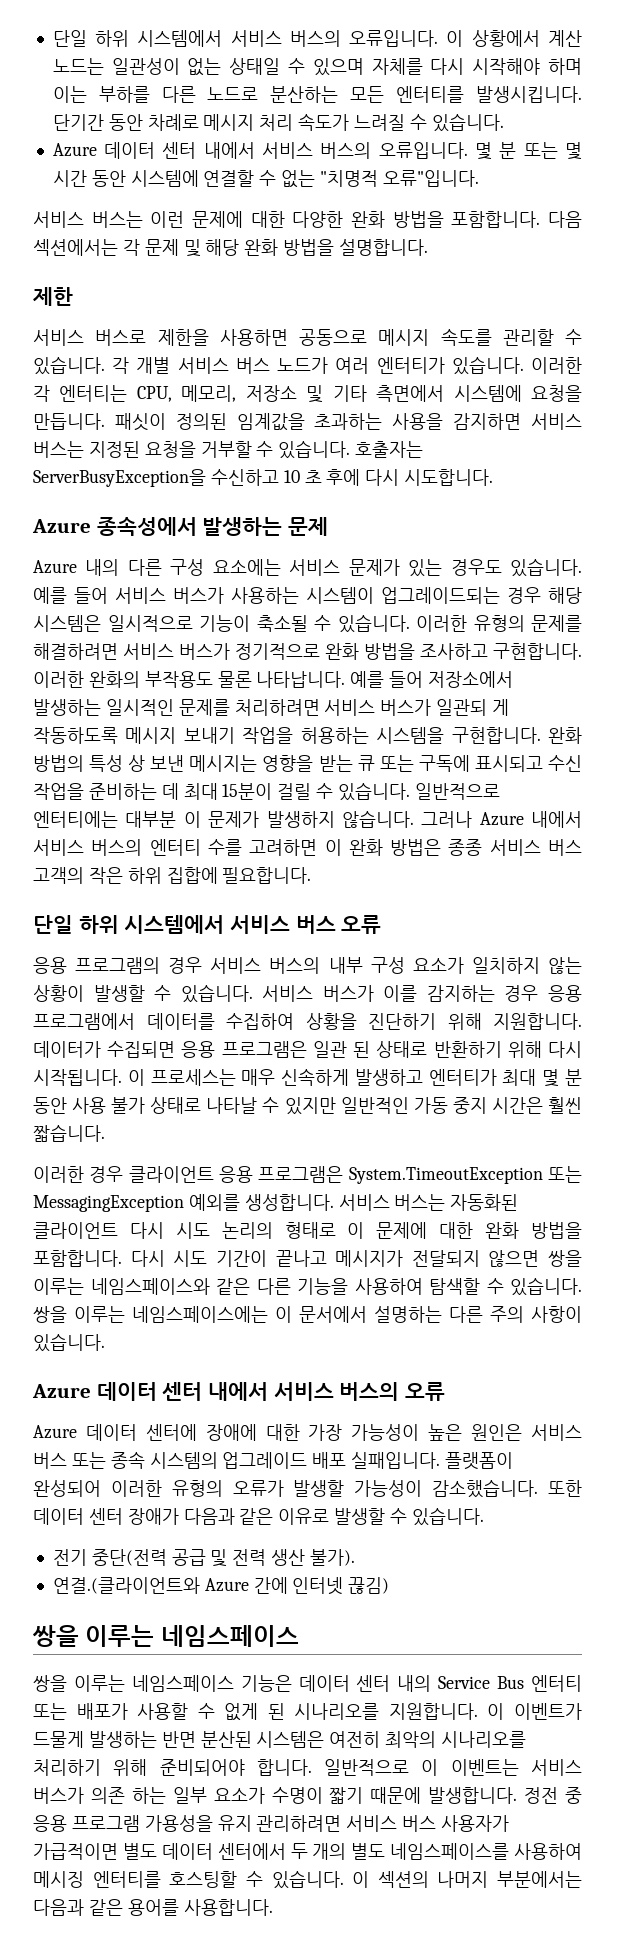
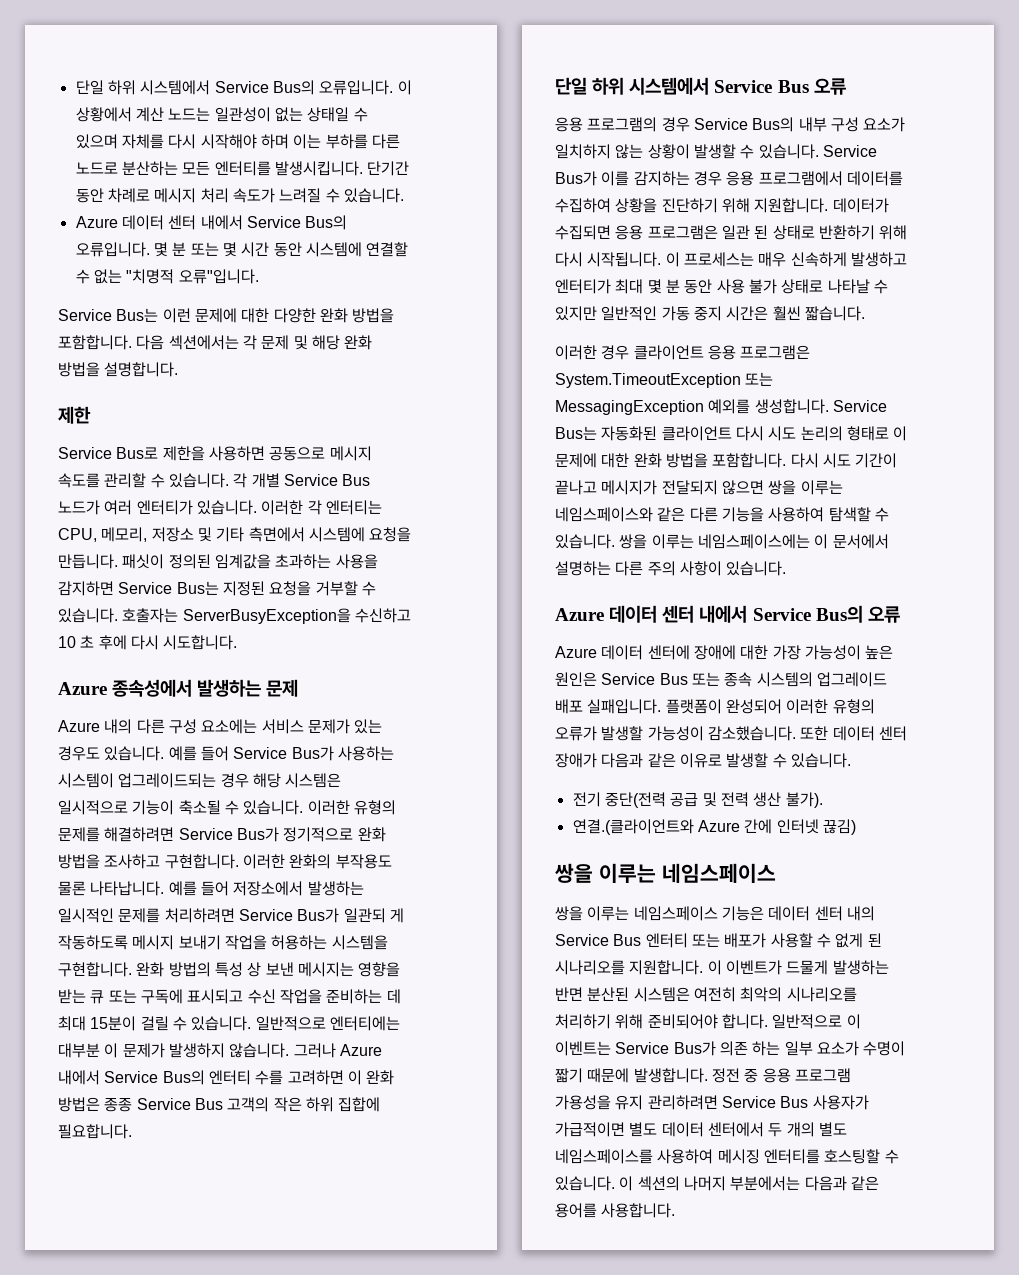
- 단일 하위 시스템에서 서비스 버스의 오류입니다.
+ 단일 하위 시스템에서 Service Bus의 오류입니다.
- Azure 데이터 센터 내에서 서비스 버스의 오류입니다.
+ Azure 데이터 센터 내에서 Service Bus의 오류입니다.
- 서비스 버스는 이런 문제에 대한 다양한 완화 방법을 포함합니다.
+ Service Bus는 이런 문제에 대한 다양한 완화 방법을 포함합니다.
- 서비스 버스로 제한을 사용하면 공동으로 메시지 속도를 관리할 수 있습니다.
+ Service Bus로 제한을 사용하면 공동으로 메시지 속도를 관리할 수 있습니다.
- 각 개별 서비스 버스 노드가 여러 엔터티가 있습니다.
+ 각 개별 Service Bus 노드가 여러 엔터티가 있습니다.
- 패싯이 정의된 임계값을 초과하는 사용을 감지하면 서비스 버스는 지정된 요청을 거부할 수 있습니다.
+ 패싯이 정의된 임계값을 초과하는 사용을 감지하면 Service Bus는 지정된 요청을 거부할 수 있습니다.
- 예를 들어 서비스 버스가 사용하는 시스템이 업그레이드되는 경우 해당 시스템은 일시적으로 기능이 축소될 수 있습니다.
+ 예를 들어 Service Bus가 사용하는 시스템이 업그레이드되는 경우 해당 시스템은 일시적으로 기능이 축소될 수 있습니다.
- 이러한 유형의 문제를 해결하려면 서비스 버스가 정기적으로 완화 방법을 조사하고 구현합니다.
+ 이러한 유형의 문제를 해결하려면 Service Bus가 정기적으로 완화 방법을 조사하고 구현합니다.
- 예를 들어 저장소에서 발생하는 일시적인 문제를 처리하려면 서비스 버스가 일관되 게 작동하도록 메시지 보내기 작업을 허용하는 시스템을 구현합니다.
+ 예를 들어 저장소에서 발생하는 일시적인 문제를 처리하려면 Service Bus가 일관되 게 작동하도록 메시지 보내기 작업을 허용하는 시스템을 구현합니다.
- 그러나 Azure 내에서 서비스 버스의 엔터티 수를 고려하면 이 완화 방법은 종종 서비스 버스 고객의 작은 하위 집합에 필요합니다.
+ 그러나 Azure 내에서 Service Bus의 엔터티 수를 고려하면 이 완화 방법은 종종 Service Bus 고객의 작은 하위 집합에 필요합니다.
- 단일 하위 시스템에서 서비스 버스 오류
+ 단일 하위 시스템에서 Service Bus 오류
- 응용 프로그램의 경우 서비스 버스의 내부 구성 요소가 일치하지 않는 상황이 발생할 수 있습니다.
+ 응용 프로그램의 경우 Service Bus의 내부 구성 요소가 일치하지 않는 상황이 발생할 수 있습니다.
- 서비스 버스가 이를 감지하는 경우 응용 프로그램에서 데이터를 수집하여 상황을 진단하기 위해 지원합니다.
+ Service Bus가 이를 감지하는 경우 응용 프로그램에서 데이터를 수집하여 상황을 진단하기 위해 지원합니다.
- 서비스 버스는 자동화된 클라이언트 다시 시도 논리의 형태로 이 문제에 대한 완화 방법을 포함합니다.
+ Service Bus는 자동화된 클라이언트 다시 시도 논리의 형태로 이 문제에 대한 완화 방법을 포함합니다.
- Azure 데이터 센터 내에서 서비스 버스의 오류
+ Azure 데이터 센터 내에서 Service Bus의 오류
- Azure 데이터 센터에 장애에 대한 가장 가능성이 높은 원인은 서비스 버스 또는 종속 시스템의 업그레이드 배포 실패입니다.
+ Azure 데이터 센터에 장애에 대한 가장 가능성이 높은 원인은 Service Bus 또는 종속 시스템의 업그레이드 배포 실패입니다.
- 일반적으로 이 이벤트는 서비스 버스가 의존 하는 일부 요소가 수명이 짧기 때문에 발생합니다.
+ 일반적으로 이 이벤트는 Service Bus가 의존 하는 일부 요소가 수명이 짧기 때문에 발생합니다.
- 정전 중 응용 프로그램 가용성을 유지 관리하려면 서비스 버스 사용자가 가급적이면 별도 데이터 센터에서 두 개의 별도 네임스페이스를 사용하여 메시징 엔터티를 호스팅할 수 있습니다.
+ 정전 중 응용 프로그램 가용성을 유지 관리하려면 Service Bus 사용자가 가급적이면 별도 데이터 센터에서 두 개의 별도 네임스페이스를 사용하여 메시징 엔터티를 호스팅할 수 있습니다.

